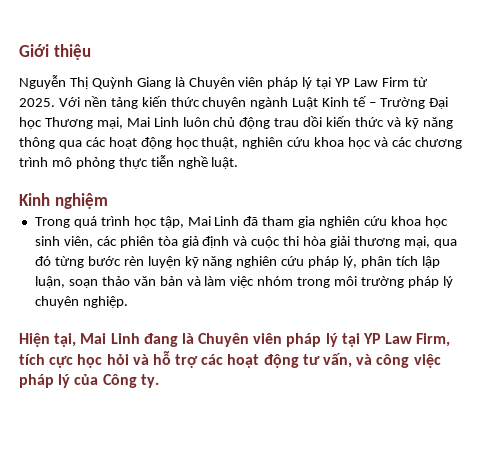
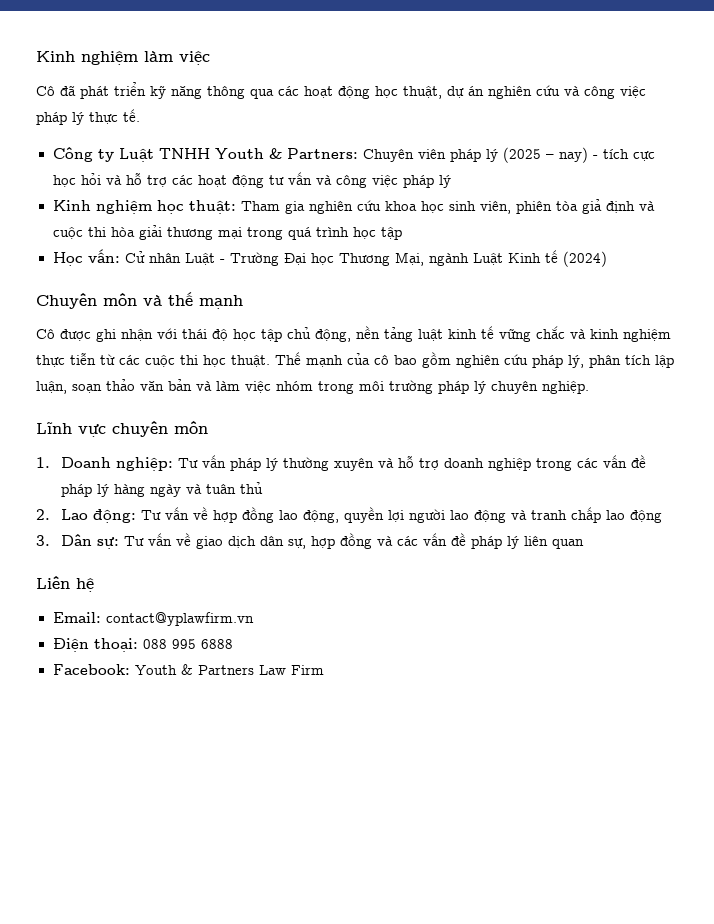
- Giới thiệu
- Nguyễn Thị Quỳnh Giang là Chuyên viên pháp lý tại YP Law Firm từ 2025. Với nền tảng kiến thức chuyên ngành Luật Kinh tế – Trường Đại học Thương mại, Mai Linh luôn chủ động trau dồi kiến thức và kỹ năng thông qua các hoạt động học thuật, nghiên cứu khoa học và các chương trình mô phỏng thực tiễn nghề luật.
- Kinh nghiệm
- Trong quá trình học tập, Mai Linh đã tham gia nghiên cứu khoa học sinh viên, các phiên tòa giả định và cuộc thi hòa giải thương mại, qua đó từng bước rèn luyện kỹ năng nghiên cứu pháp lý, phân tích lập luận, soạn thảo văn bản và làm việc nhóm trong môi trường pháp lý chuyên nghiệp.
+ Kinh nghiệm làm việc
+ Cô đã phát triển kỹ năng thông qua các hoạt động học thuật, dự án nghiên cứu và công việc pháp lý thực tế.
+ Công ty Luật TNHH Youth & Partners: Chuyên viên pháp lý (2025 – nay) - tích cực học hỏi và hỗ trợ các hoạt động tư vấn và công việc pháp lý
+ Kinh nghiệm học thuật: Tham gia nghiên cứu khoa học sinh viên, phiên tòa giả định và cuộc thi hòa giải thương mại trong quá trình học tập
+ Học vấn: Cử nhân Luật - Trường Đại học Thương Mại, ngành Luật Kinh tế (2024)
+ Chuyên môn và thế mạnh
+ Cô được ghi nhận với thái độ học tập chủ động, nền tảng luật kinh tế vững chắc và kinh nghiệm thực tiễn từ các cuộc thi học thuật. Thế mạnh của cô bao gồm nghiên cứu pháp lý, phân tích lập luận, soạn thảo văn bản và làm việc nhóm trong môi trường pháp lý chuyên nghiệp.
- Hiện tại, Mai Linh đang là Chuyên viên pháp lý tại YP Law Firm, tích cực học hỏi và hỗ trợ các hoạt động tư vấn, và công việc pháp lý của Công ty.
+ Lĩnh vực chuyên môn
+ 1. Doanh nghiệp: Tư vấn pháp lý thường xuyên và hỗ trợ doanh nghiệp trong các vấn đề pháp lý hàng ngày và tuân thủ
+ 2. Lao động: Tư vấn về hợp đồng lao động, quyền lợi người lao động và tranh chấp lao động
+ 3. Dân sự: Tư vấn về giao dịch dân sự, hợp đồng và các vấn đề pháp lý liên quan
+ Liên hệ
+ Email: contact@yplawfirm.vn
+ Điện thoại: 088 995 6888
+ Facebook: Youth & Partners Law Firm

